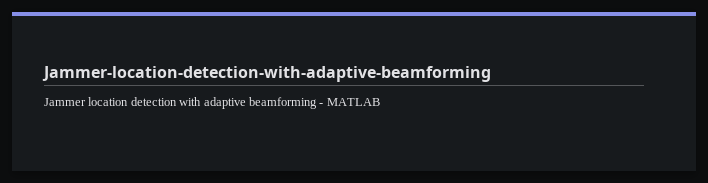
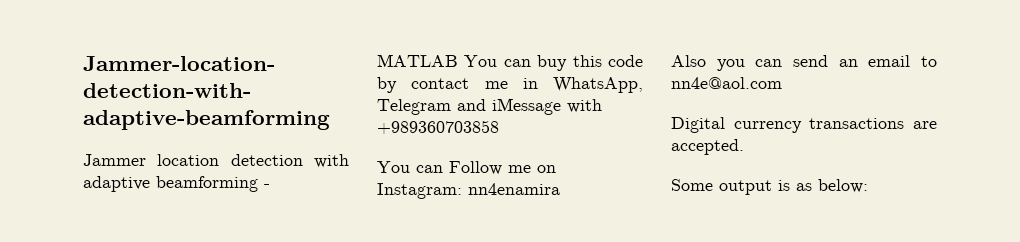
- Jammer location detection with adaptive beamforming - MATLAB
+ Jammer location detection with adaptive beamforming - MATLAB You can buy this code by contact me in WhatsApp, Telegram and iMessage with +989360703858
+ You can Follow me on Instagram: nn4enamira
+ Also you can send an email to nn4e@aol.com
+ Digital currency transactions are accepted.
+ Some output is as below:

